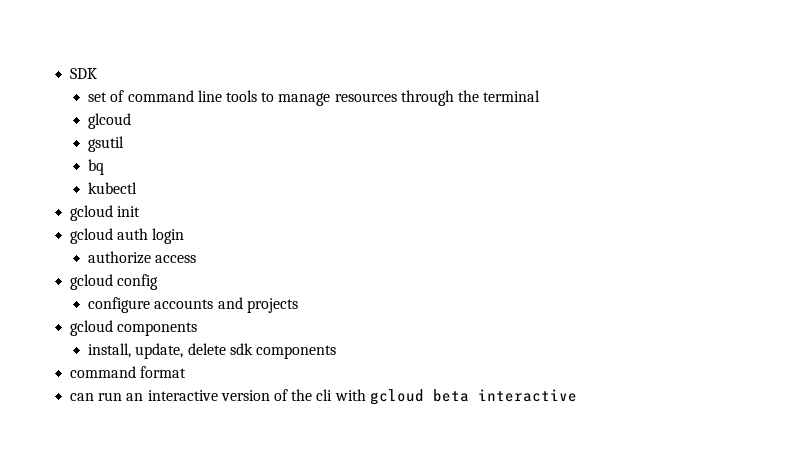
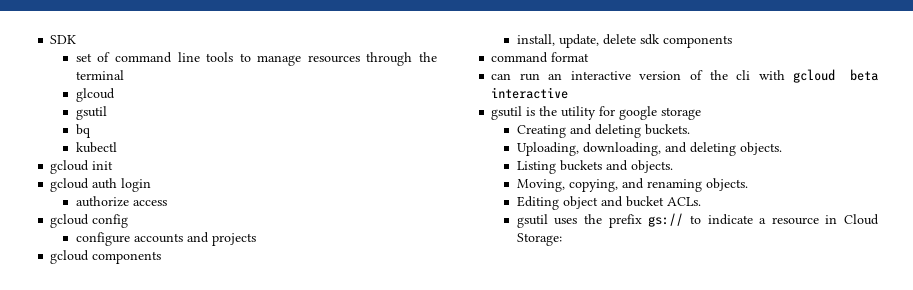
+ gsutil is the utility for google storage
+ Creating and deleting buckets.
+ Uploading, downloading, and deleting objects.
+ Listing buckets and objects.
+ Moving, copying, and renaming objects.
+ Editing object and bucket ACLs.
+ gsutil uses the prefix gs:// to indicate a resource in Cloud Storage:

